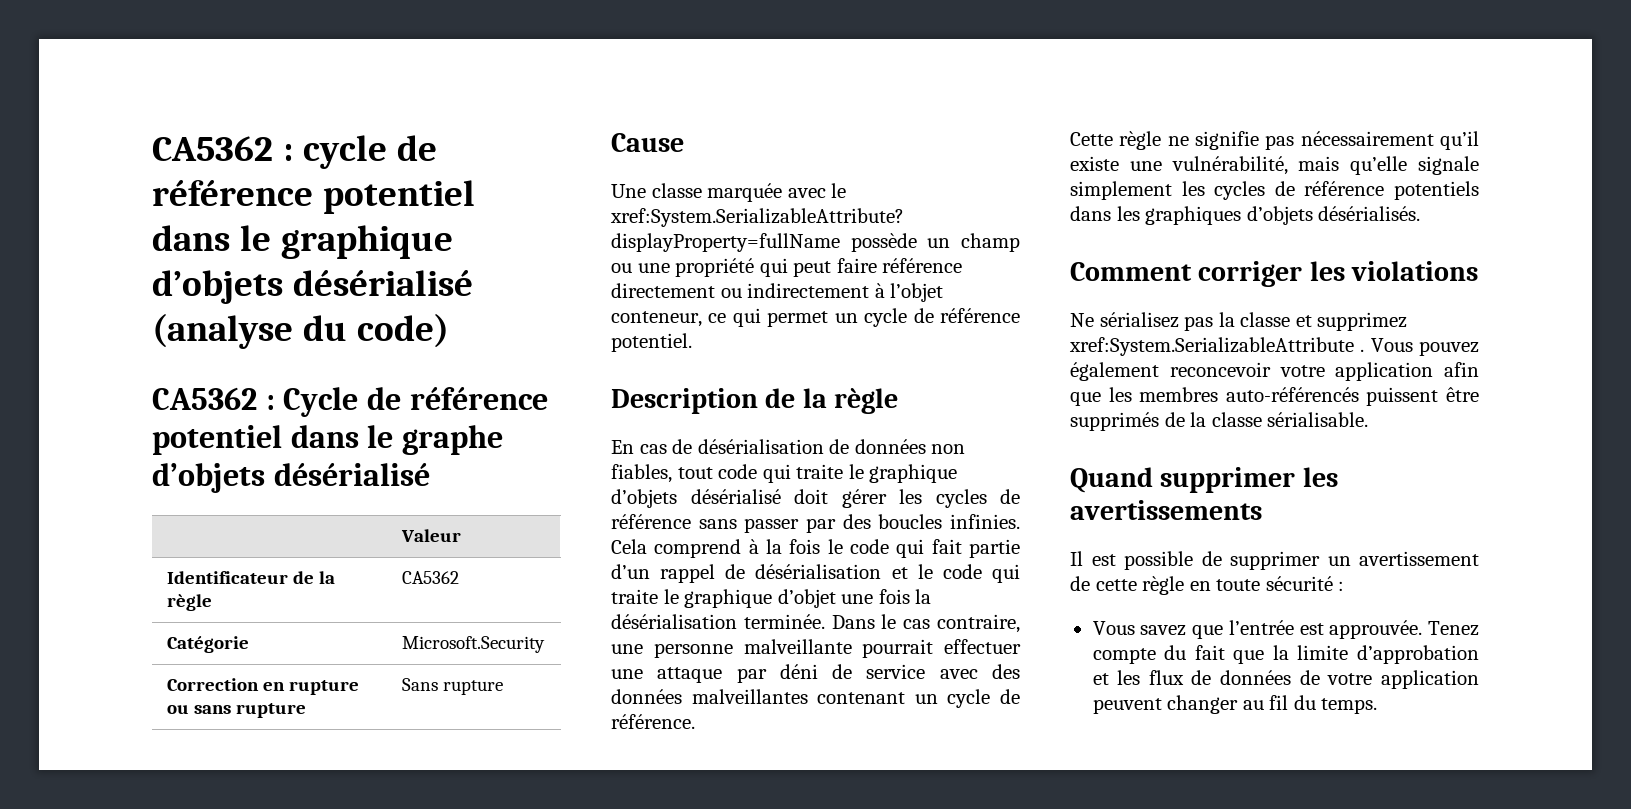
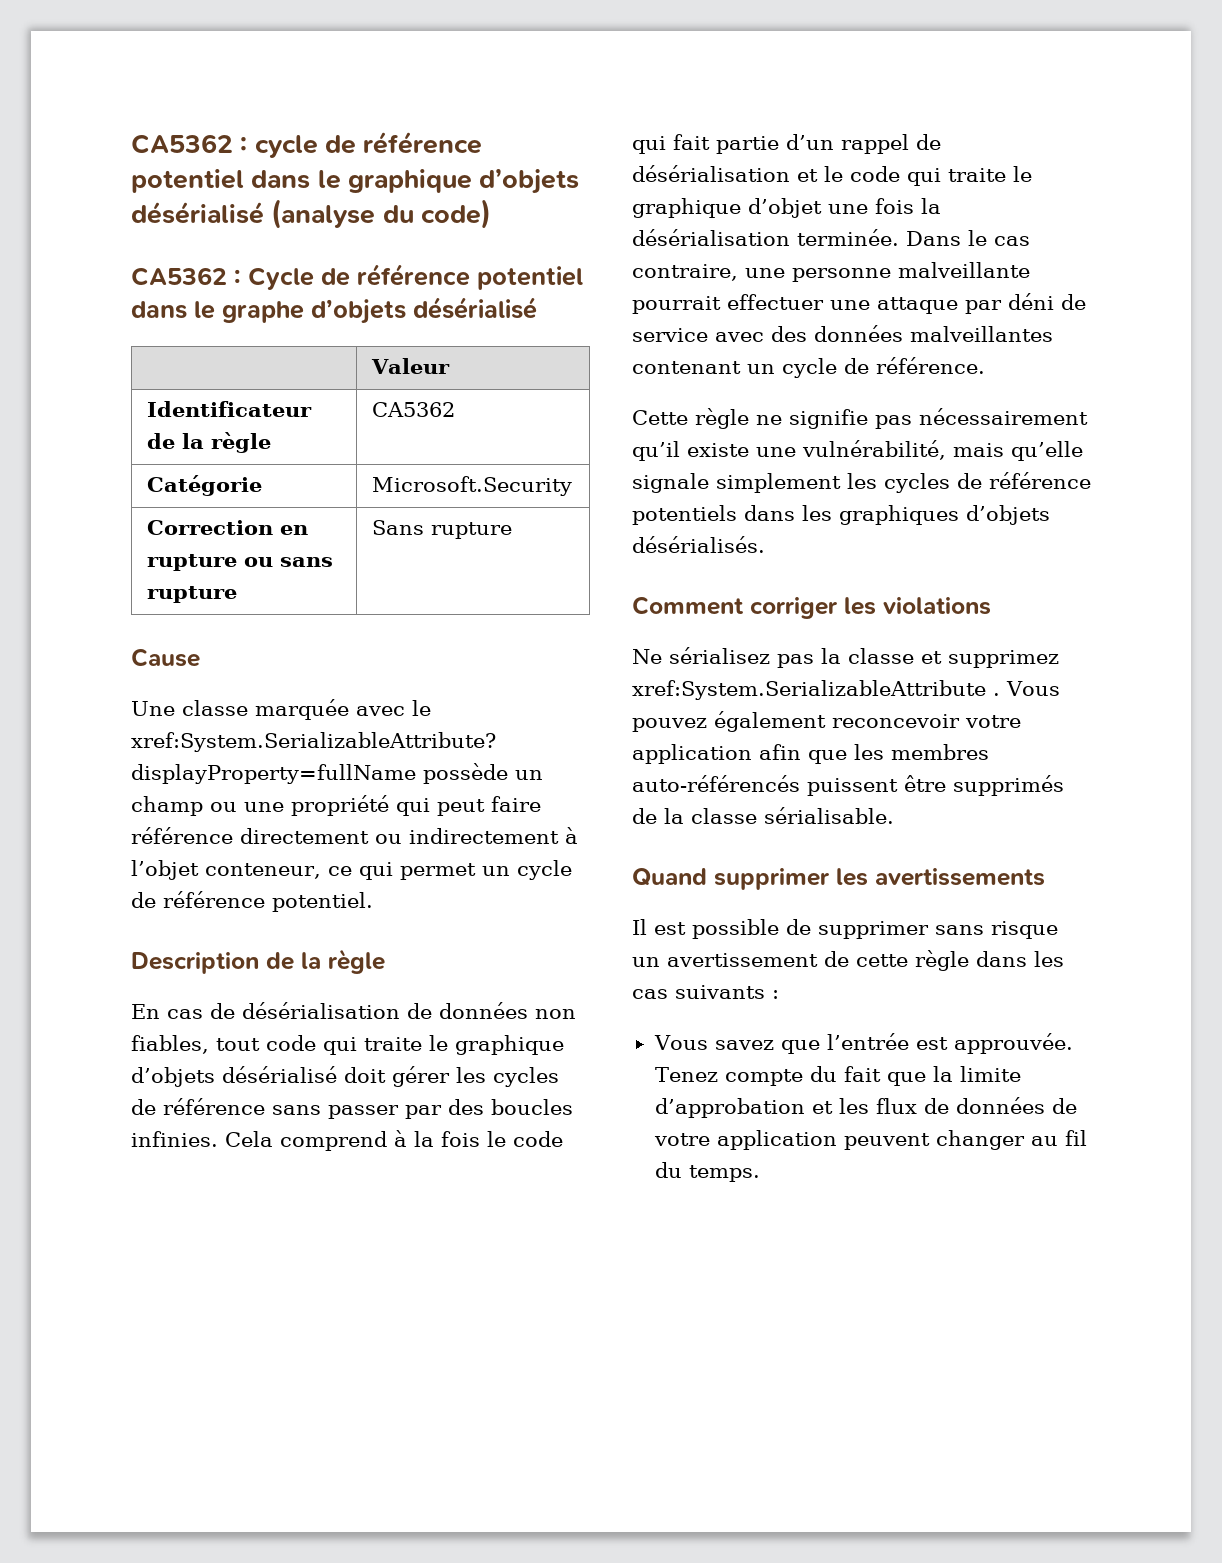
- Il est possible de supprimer un avertissement de cette règle en toute sécurité :
+ Il est possible de supprimer sans risque un avertissement de cette règle dans les cas suivants :

